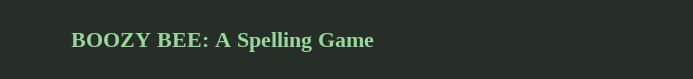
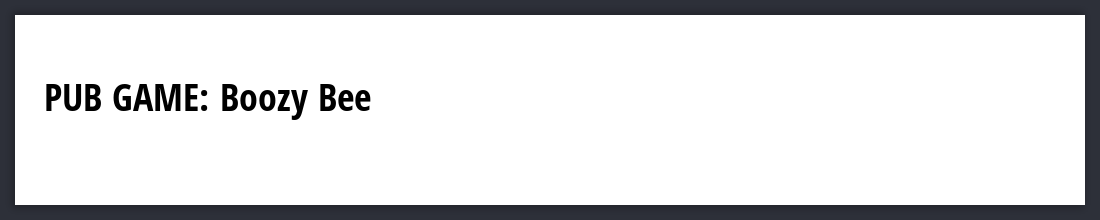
- BOOZY BEE: A Spelling Game
+ PUB GAME: Boozy Bee

